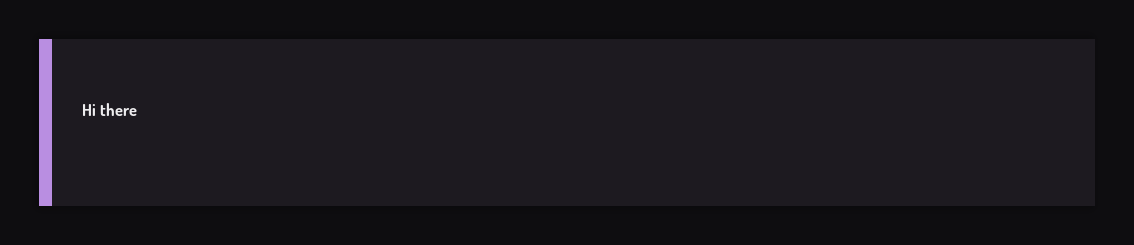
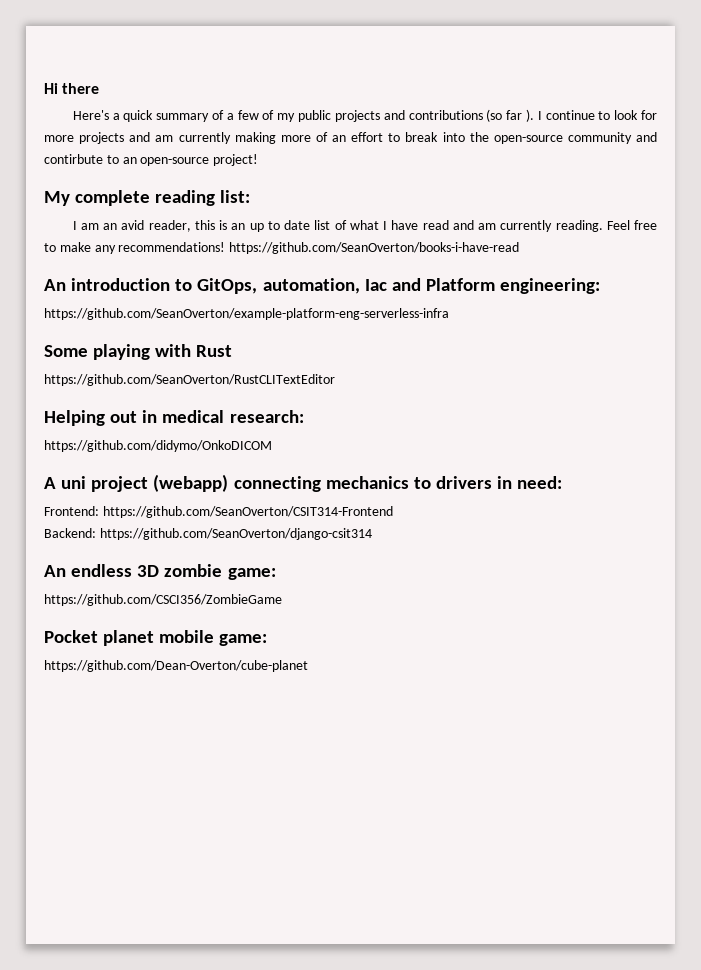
+ Here's a quick summary of a few of my public projects and contributions (so far ). I continue to look for more projects and am currently making more of an effort to break into the open-source community and contirbute to an open-source project!
+ My complete reading list:
+ I am an avid reader, this is an up to date list of what I have read and am currently reading. Feel free to make any recommendations! https://github.com/SeanOverton/books-i-have-read
+ An introduction to GitOps, automation, Iac and Platform engineering:
+ https://github.com/SeanOverton/example-platform-eng-serverless-infra
+ Some playing with Rust
+ https://github.com/SeanOverton/RustCLITextEditor
+ Helping out in medical research:
+ https://github.com/didymo/OnkoDICOM
+ A uni project (webapp) connecting mechanics to drivers in need:
+ Frontend: https://github.com/SeanOverton/CSIT314-Frontend
+ Backend: https://github.com/SeanOverton/django-csit314
+ An endless 3D zombie game:
+ https://github.com/CSCI356/ZombieGame
+ Pocket planet mobile game:
+ https://github.com/Dean-Overton/cube-planet

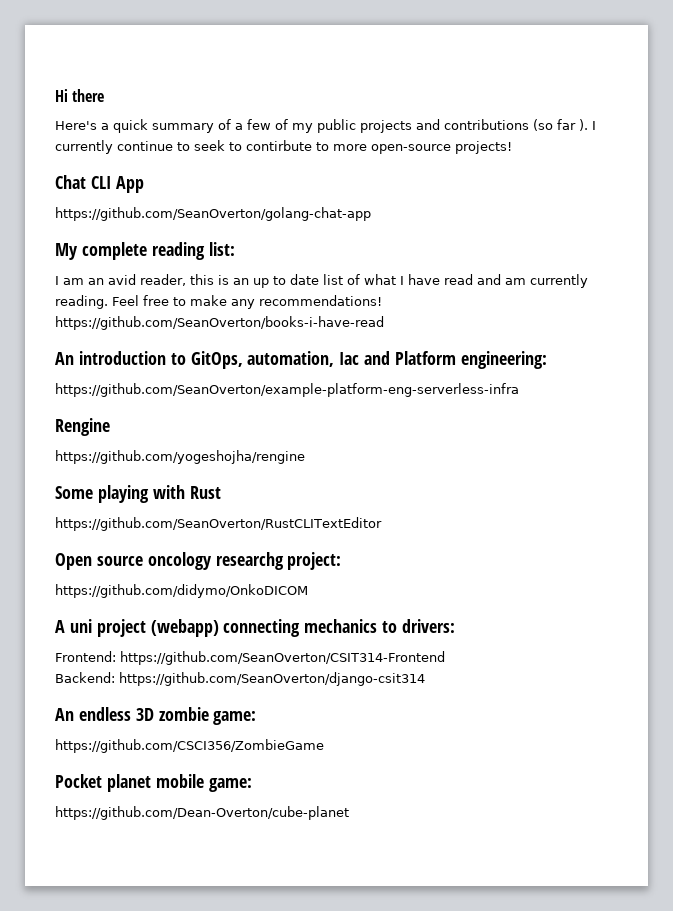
- I continue to look for more projects and am currently making more of an effort to break into the open-source community and contirbute to an open-source project!
+ I currently continue to seek to contirbute to more open-source projects!
+ Chat CLI App
+ https://github.com/SeanOverton/golang-chat-app
+ Rengine
+ https://github.com/yogeshojha/rengine
- Helping out in medical research:
+ Open source oncology researchg project:
- A uni project (webapp) connecting mechanics to drivers in need:
+ A uni project (webapp) connecting mechanics to drivers:

